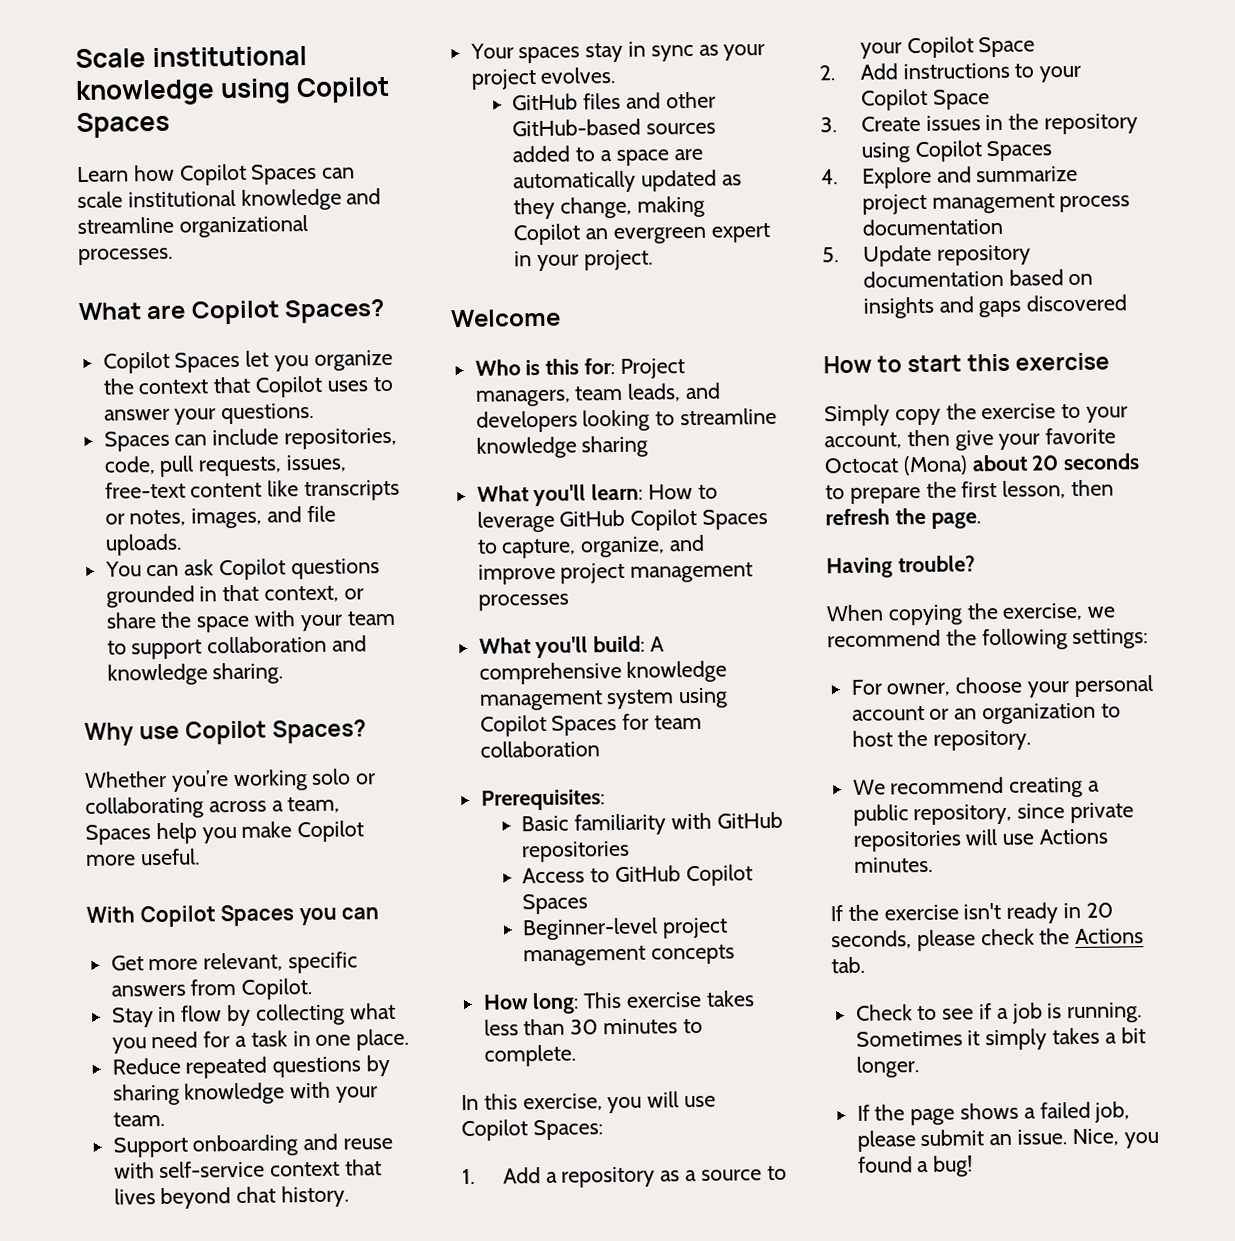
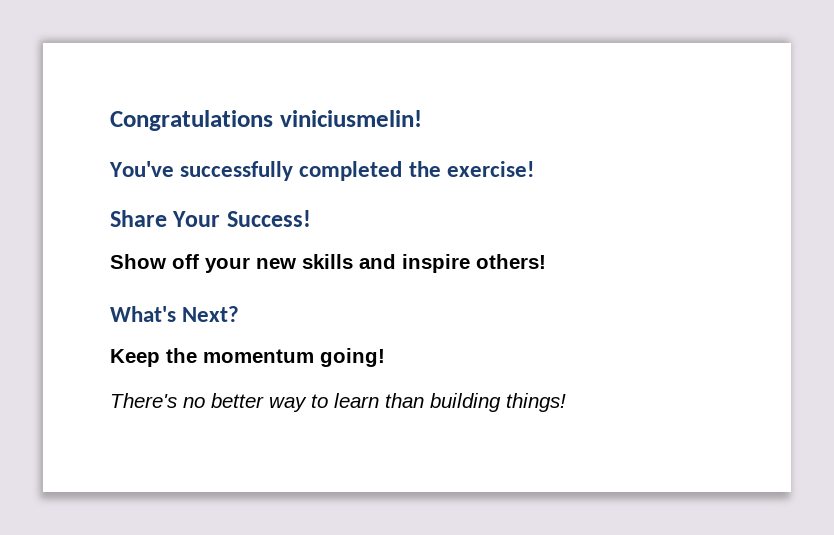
- Scale institutional knowledge using Copilot Spaces
- Learn how Copilot Spaces can scale institutional knowledge and streamline organizational processes.
- What are Copilot Spaces?
- Copilot Spaces let you organize the context that Copilot uses to answer your questions.
- Spaces can include repositories, code, pull requests, issues, free-text content like transcripts or notes, images, and file uploads.
- You can ask Copilot questions grounded in that context, or share the space with your team to support collaboration and knowledge sharing.
- Why use Copilot Spaces?
- Whether you’re working solo or collaborating across a team, Spaces help you make Copilot more useful.
- With Copilot Spaces you can
- Get more relevant, specific answers from Copilot.
- Stay in flow by collecting what you need for a task in one place.
- Reduce repeated questions by sharing knowledge with your team.
- Support onboarding and reuse with self-service context that lives beyond chat history.
- Your spaces stay in sync as your project evolves.
- GitHub files and other GitHub-based sources added to a space are automatically updated as they change, making Copilot an evergreen expert in your project.
- Welcome
- Who is this for: Project managers, team leads, and developers looking to streamline knowledge sharing
- What you'll learn: How to leverage GitHub Copilot Spaces to capture, organize, and improve project management processes
- What you'll build: A comprehensive knowledge management system using Copilot Spaces for team collaboration
- Prerequisites:
- Basic familiarity with GitHub repositories
- Access to GitHub Copilot Spaces
- Beginner-level project management concepts
- How long: This exercise takes less than 30 minutes to complete.
- In this exercise, you will use Copilot Spaces:
- 1. Add a repository as a source to your Copilot Space
- 2. Add instructions to your Copilot Space
- 3. Create issues in the repository using Copilot Spaces
- 4. Explore and summarize project management process documentation
- 5. Update repository documentation based on insights and gaps discovered
- How to start this exercise
- Simply copy the exercise to your account, then give your favorite Octocat (Mona) about 20 seconds to prepare the first lesson, then refresh the page.
- Having trouble?
- When copying the exercise, we recommend the following settings:
- For owner, choose your personal account or an organization to host the repository.
- We recommend creating a public repository, since private repositories will use Actions minutes.
- If the exercise isn't ready in 20 seconds, please check the Actions tab.
- Check to see if a job is running. Sometimes it simply takes a bit longer.
- If the page shows a failed job, please submit an issue. Nice, you found a bug!
+ Congratulations viniciusmelin!
+ You've successfully completed the exercise!
+ Share Your Success!
+ Show off your new skills and inspire others!
+ What's Next?
+ Keep the momentum going!
+ There's no better way to learn than building things!

